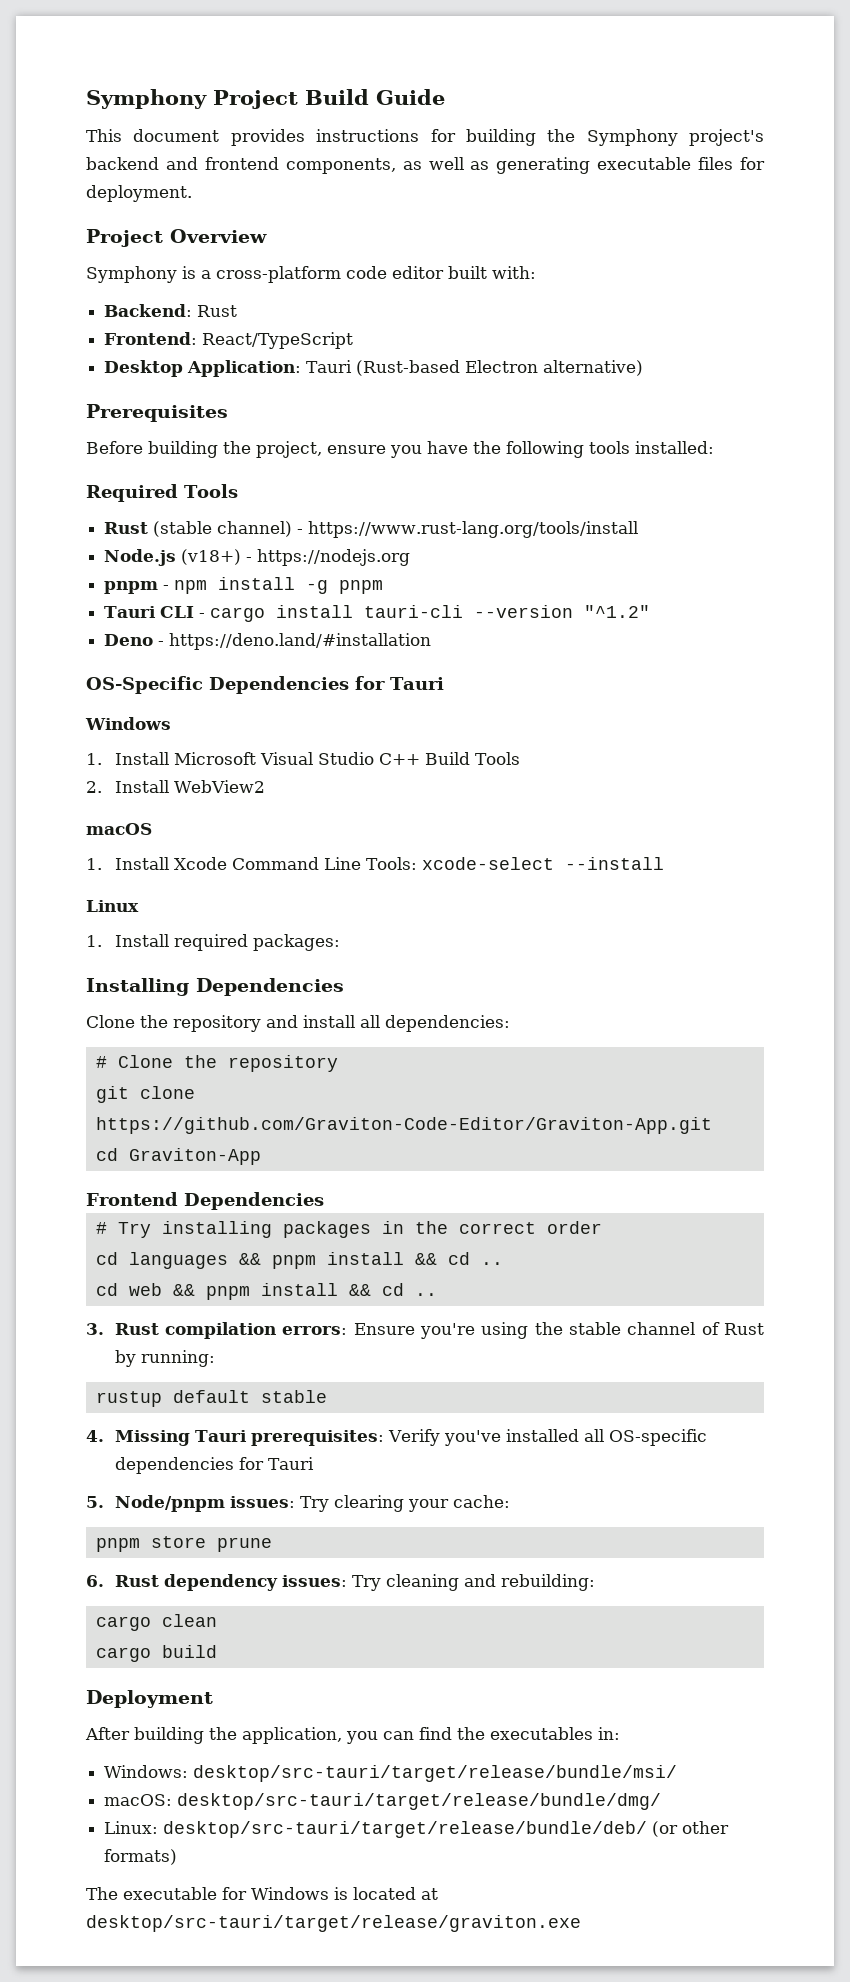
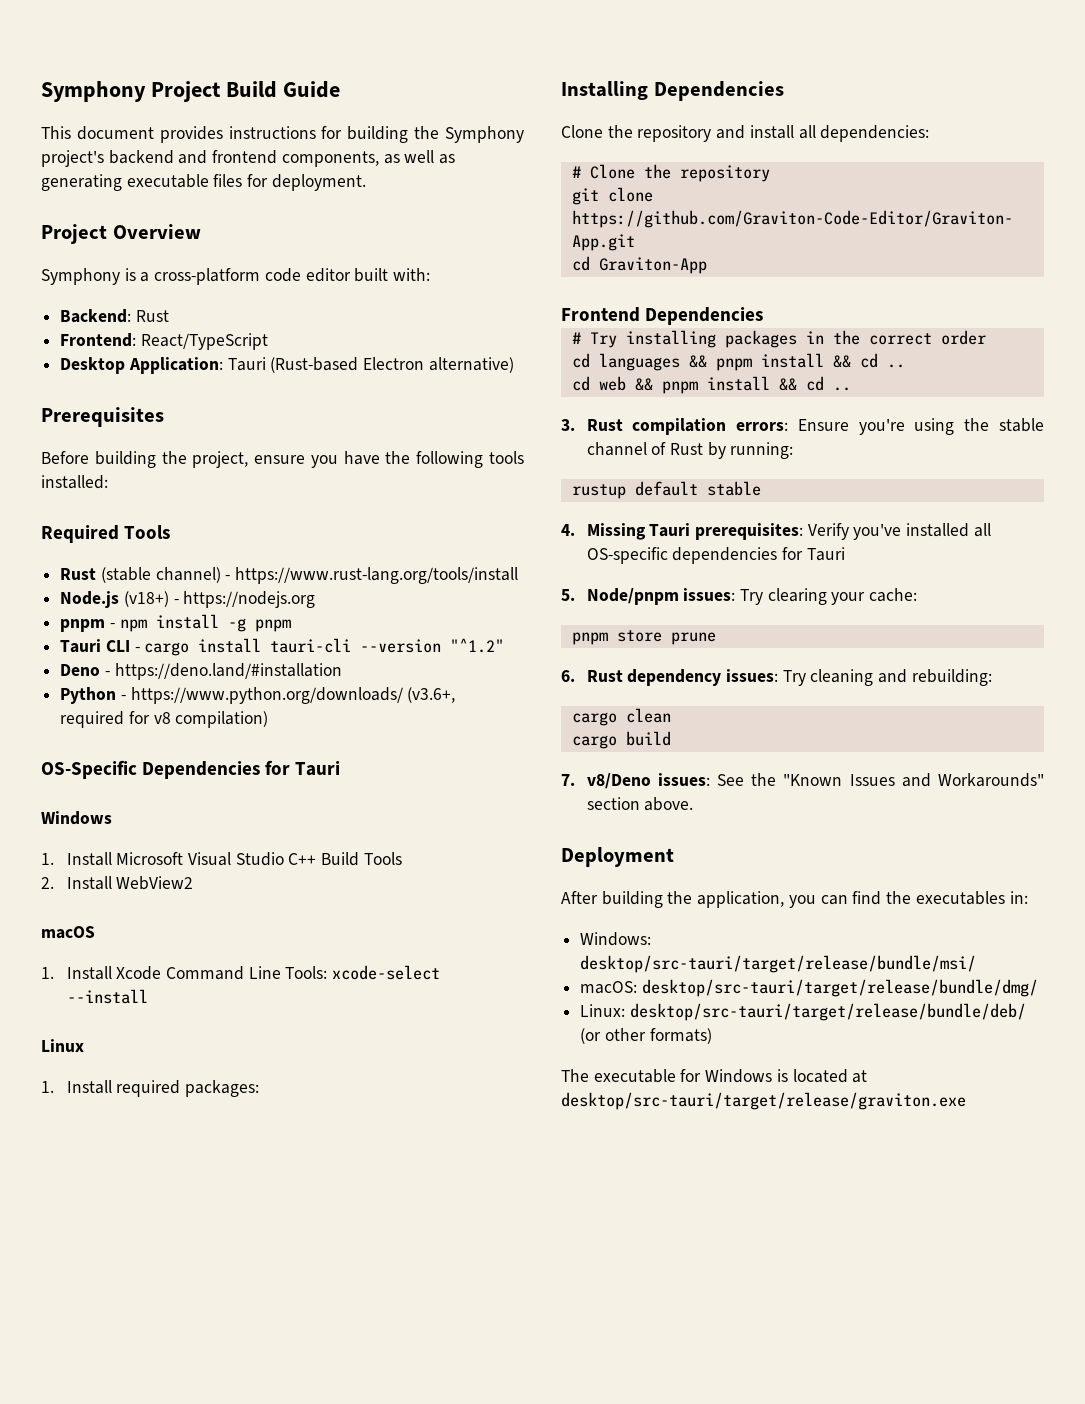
+ Python - https://www.python.org/downloads/ (v3.6+, required for v8 compilation)
+ 7. v8/Deno issues: See the "Known Issues and Workarounds" section above.

